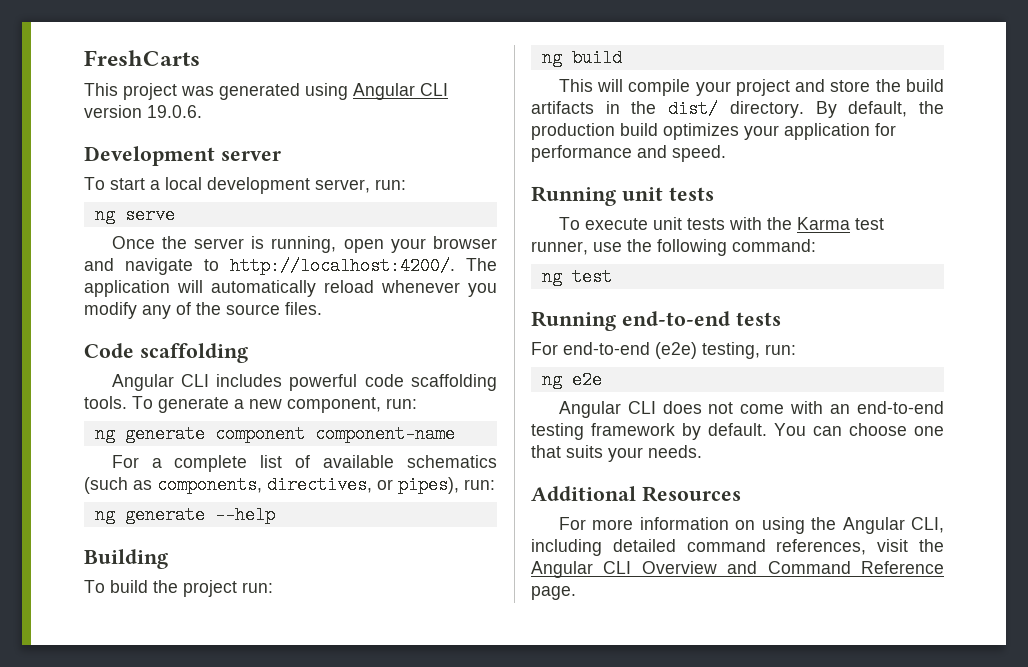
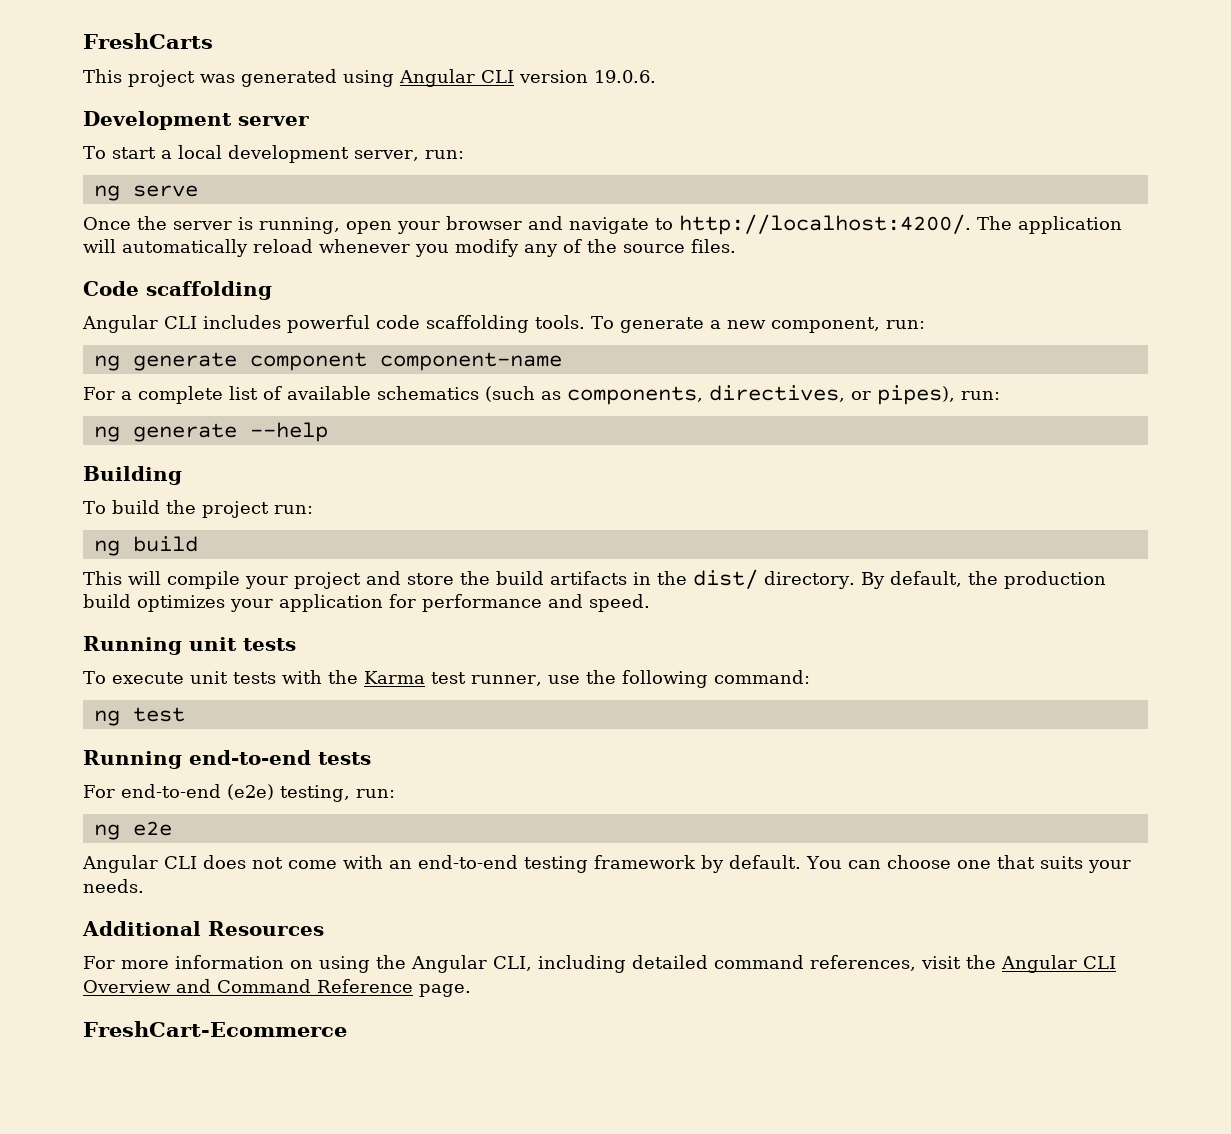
+ FreshCart-Ecommerce

